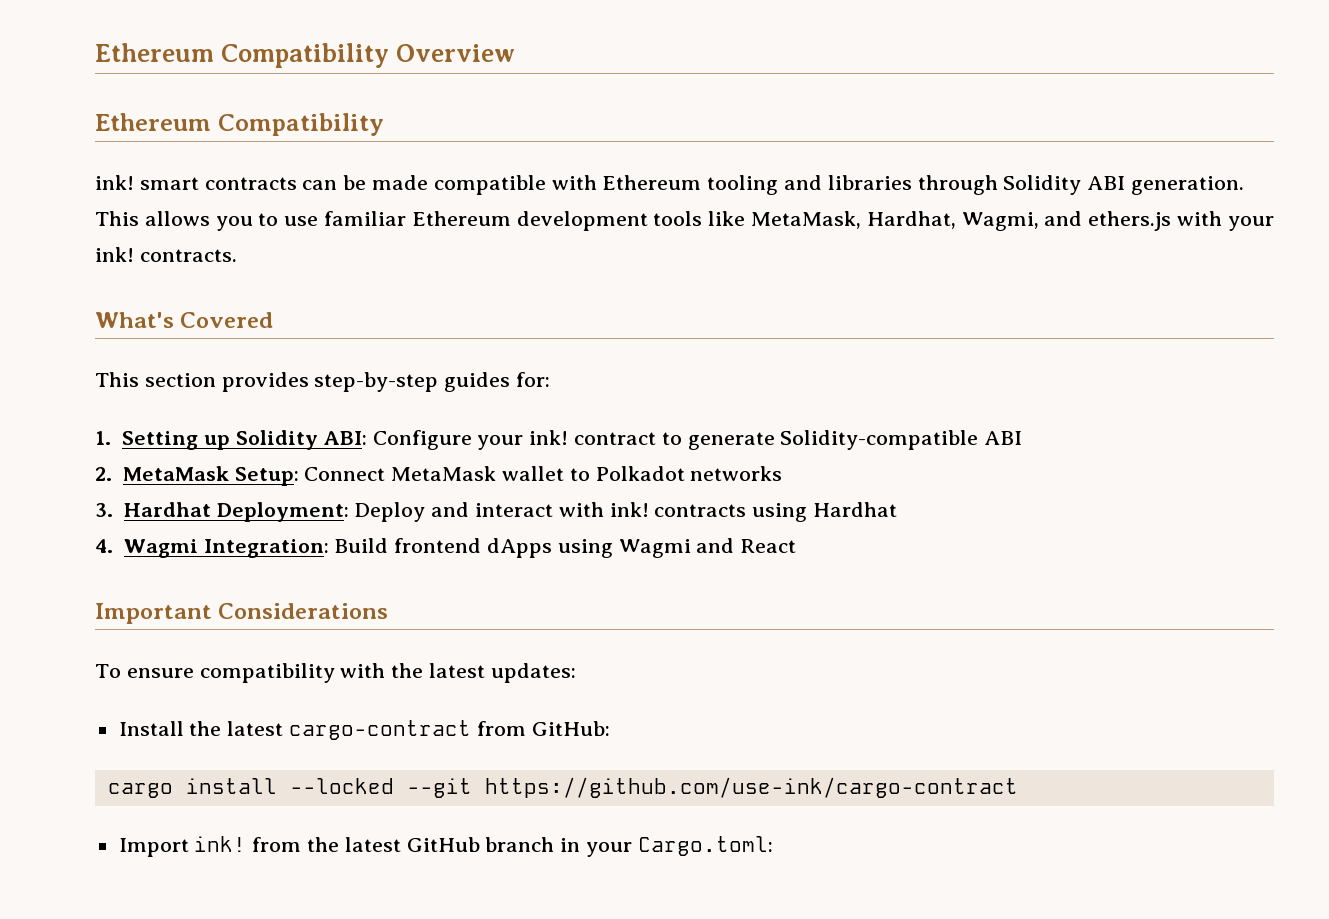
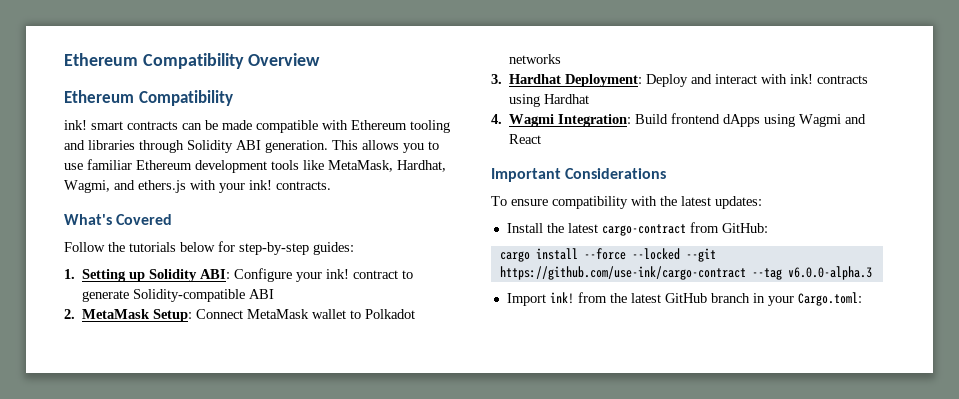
- This section provides step-by-step guides for:
+ Follow the tutorials below for step-by-step guides:
- cargo install --locked --git https://github.com/use-ink/cargo-contract
+ cargo install --force --locked --git https://github.com/use-ink/cargo-contract --tag v6.0.0-alpha.3

